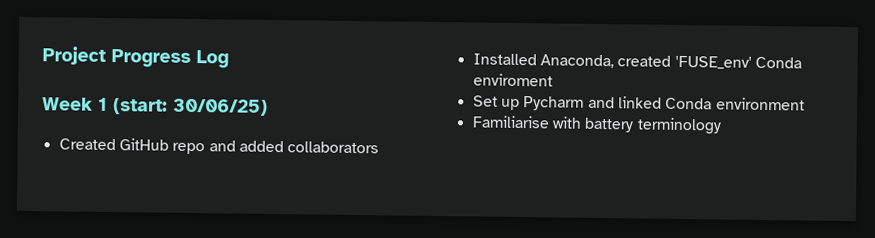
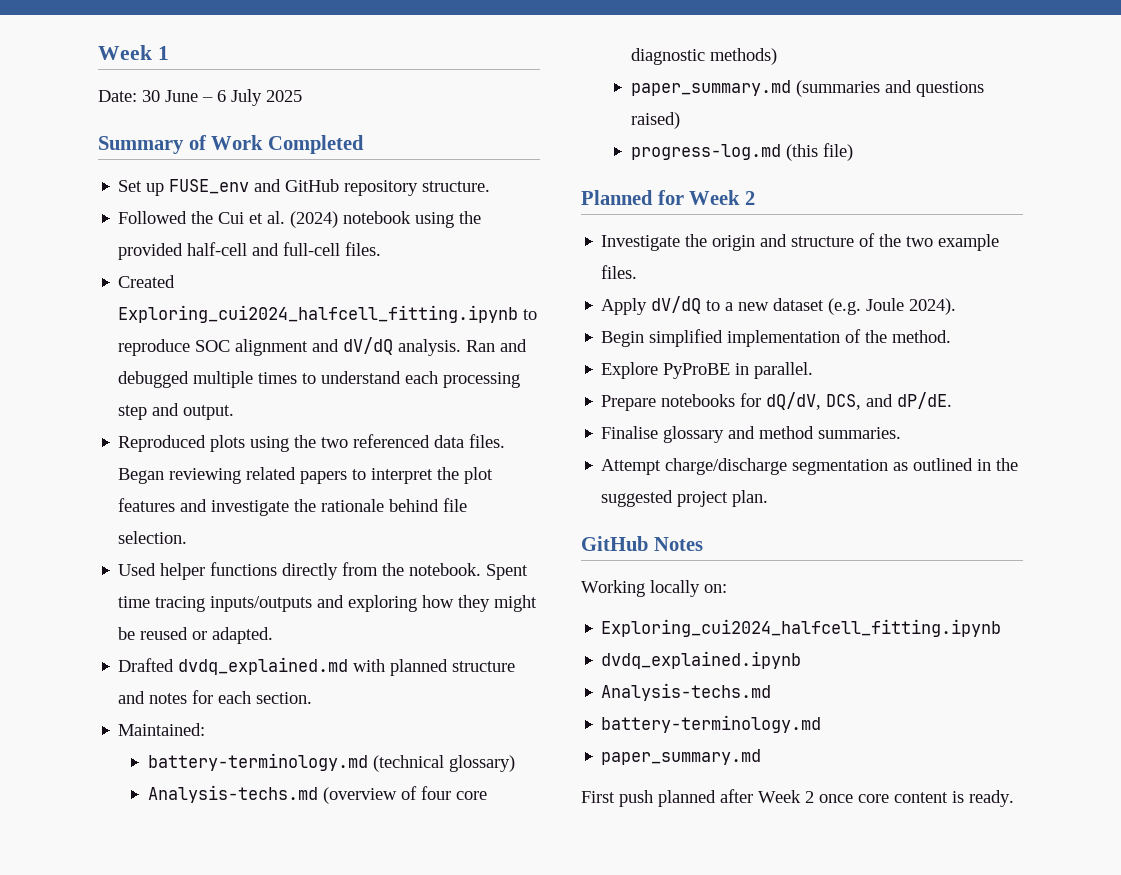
- Project Progress Log
- Week 1 (start: 30/06/25)
- Created GitHub repo and added collaborators
- Installed Anaconda, created 'FUSE_env' Conda enviroment
- Set up Pycharm and linked Conda environment
- Familiarise with battery terminology
+ Week 1
+ Date: 30 June – 6 July 2025
+ Summary of Work Completed
+ Set up FUSE_env and GitHub repository structure.
+ Followed the Cui et al. (2024) notebook using the provided half-cell and full-cell files.
+ Created Exploring_cui2024_halfcell_fitting.ipynb to reproduce SOC alignment and dV/dQ analysis. Ran and debugged multiple times to understand each processing step and output.
+ Reproduced plots using the two referenced data files. Began reviewing related papers to interpret the plot features and investigate the rationale behind file selection.
+ Used helper functions directly from the notebook. Spent time tracing inputs/outputs and exploring how they might be reused or adapted.
+ Drafted dvdq_explained.md with planned structure and notes for each section.
+ Maintained:
+ battery-terminology.md (technical glossary)
+ Analysis-techs.md (overview of four core diagnostic methods)
+ paper_summary.md (summaries and questions raised)
+ progress-log.md (this file)
+ Planned for Week 2
+ Investigate the origin and structure of the two example files.
+ Apply dV/dQ to a new dataset (e.g. Joule 2024).
+ Begin simplified implementation of the method.
+ Explore PyProBE in parallel.
+ Prepare notebooks for dQ/dV, DCS, and dP/dE.
+ Finalise glossary and method summaries.
+ Attempt charge/discharge segmentation as outlined in the suggested project plan.
+ GitHub Notes
+ Working locally on:
+ Exploring_cui2024_halfcell_fitting.ipynb
+ dvdq_explained.ipynb
+ Analysis-techs.md
+ battery-terminology.md
+ paper_summary.md
+ First push planned after Week 2 once core content is ready.

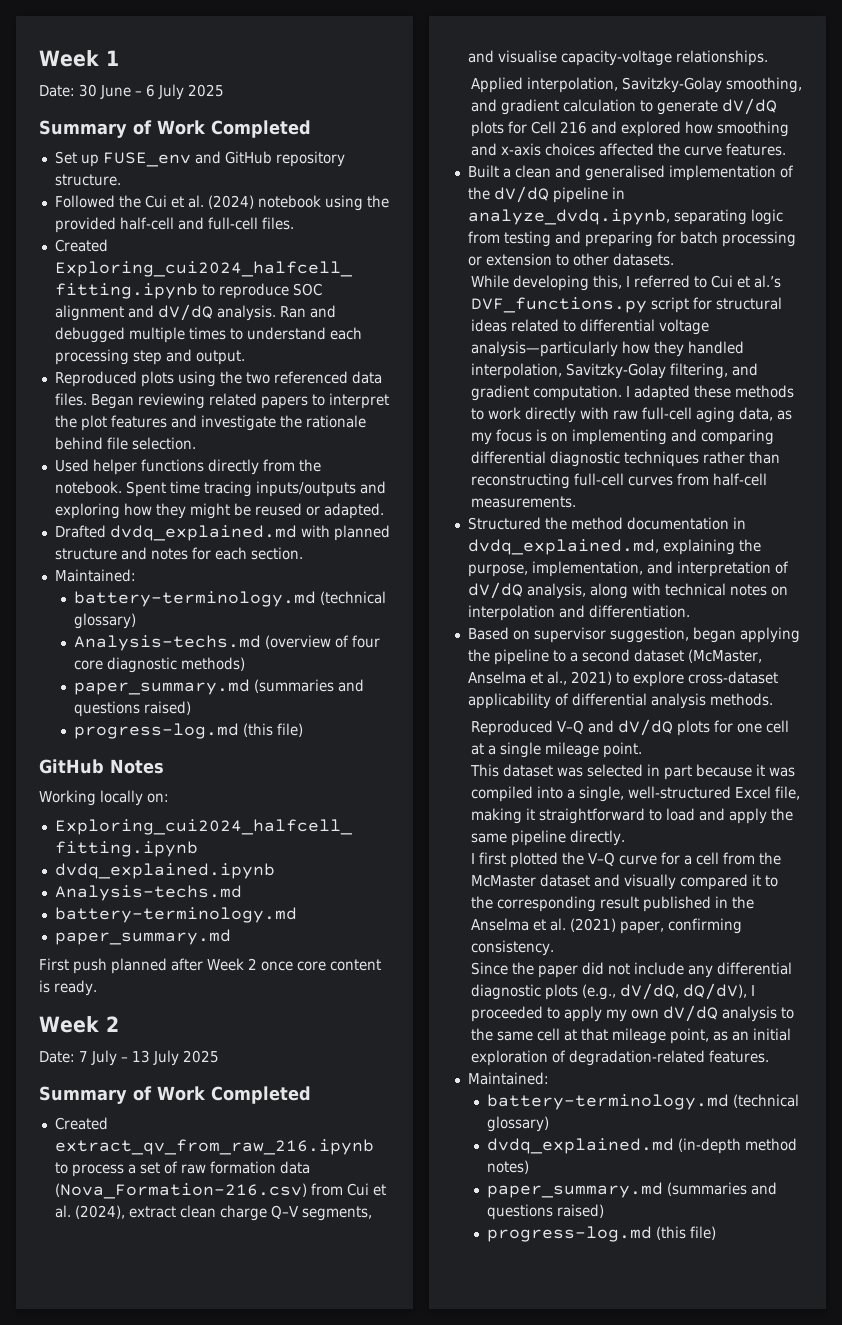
- Planned for Week 2
- Investigate the origin and structure of the two example files.
- Apply dV/dQ to a new dataset (e.g. Joule 2024).
- Begin simplified implementation of the method.
- Explore PyProBE in parallel.
- Prepare notebooks for dQ/dV, DCS, and dP/dE.
- Finalise glossary and method summaries.
- Attempt charge/discharge segmentation as outlined in the suggested project plan.
  First push planned after Week 2 once core content is ready.
+ Week 2
+ Date: 7 July – 13 July 2025
+ Summary of Work Completed
+ Created extract_qv_from_raw_216.ipynb to process a set of raw formation data (Nova_Formation-216.csv) from Cui et al. (2024), extract clean charge Q–V segments, and visualise capacity-voltage relationships.
+ Applied interpolation, Savitzky-Golay smoothing, and gradient calculation to generate dV/dQ plots for Cell 216 and explored how smoothing and x-axis choices affected the curve features.
+ Built a clean and generalised implementation of the dV/dQ pipeline in analyze_dvdq.ipynb, separating logic from testing and preparing for batch processing or extension to other datasets.
+ While developing this, I referred to Cui et al.’s DVF_functions.py script for structural ideas related to differential voltage analysis—particularly how they handled interpolation, Savitzky-Golay filtering, and gradient computation. I adapted these methods to work directly with raw full-cell aging data, as my focus is on implementing and comparing differential diagnostic techniques rather than reconstructing full-cell curves from half-cell measurements.
+ Structured the method documentation in dvdq_explained.md, explaining the purpose, implementation, and interpretation of dV/dQ analysis, along with technical notes on interpolation and differentiation.
+ Based on supervisor suggestion, began applying the pipeline to a second dataset (McMaster, Anselma et al., 2021) to explore cross-dataset applicability of differential analysis methods.
+ Reproduced V–Q and dV/dQ plots for one cell at a single mileage point.
+ This dataset was selected in part because it was compiled into a single, well-structured Excel file, making it straightforward to load and apply the same pipeline directly.
+ I first plotted the V–Q curve for a cell from the McMaster dataset and visually compared it to the corresponding result published in the Anselma et al. (2021) paper, confirming consistency.
+ Since the paper did not include any differential diagnostic plots (e.g., dV/dQ, dQ/dV), I proceeded to apply my own dV/dQ analysis to the same cell at that mileage point, as an initial exploration of degradation-related features.
+ Maintained:
+ battery-terminology.md (technical glossary)
+ dvdq_explained.md (in-depth method notes)
+ paper_summary.md (summaries and questions raised)
+ progress-log.md (this file)

